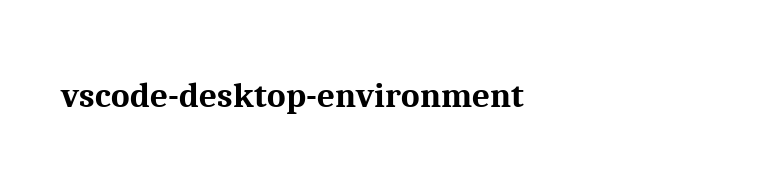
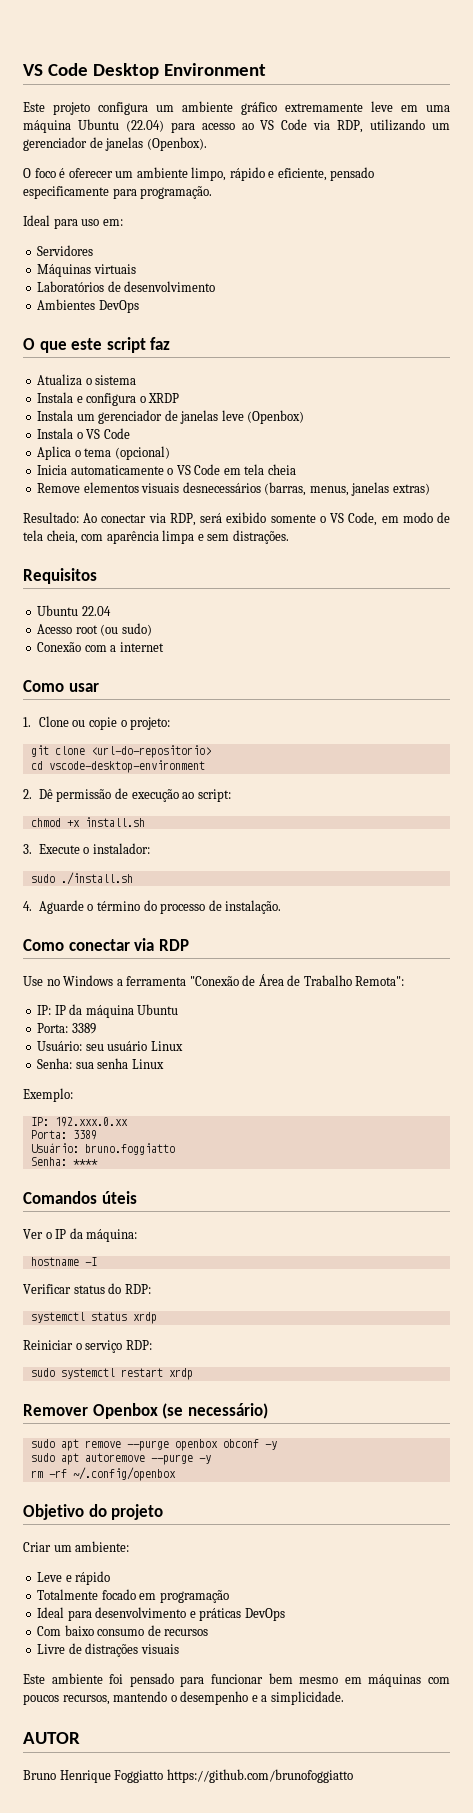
- vscode-desktop-environment
+ VS Code Desktop Environment
+ Este projeto configura um ambiente gráfico extremamente leve em uma máquina Ubuntu (22.04) para acesso ao VS Code via RDP, utilizando um gerenciador de janelas (Openbox).
+ O foco é oferecer um ambiente limpo, rápido e eficiente, pensado especificamente para programação.
+ Ideal para uso em:
+ Servidores
+ Máquinas virtuais
+ Laboratórios de desenvolvimento
+ Ambientes DevOps
+ O que este script faz
+ Atualiza o sistema
+ Instala e configura o XRDP
+ Instala um gerenciador de janelas leve (Openbox)
+ Instala o VS Code
+ Aplica o tema (opcional)
+ Inicia automaticamente o VS Code em tela cheia
+ Remove elementos visuais desnecessários (barras, menus, janelas extras)
+ Resultado: Ao conectar via RDP, será exibido somente o VS Code, em modo de tela cheia, com aparência limpa e sem distrações.
+ Requisitos
+ Ubuntu 22.04
+ Acesso root (ou sudo)
+ Conexão com a internet
+ Como usar
+ 1. Clone ou copie o projeto:
+ git clone <url-do-repositorio>
+ cd vscode-desktop-environment
+ 2. Dê permissão de execução ao script:
+ chmod +x install.sh
+ 3. Execute o instalador:
+ sudo ./install.sh
+ 4. Aguarde o término do processo de instalação.
+ Como conectar via RDP
+ Use no Windows a ferramenta "Conexão de Área de Trabalho Remota":
+ IP: IP da máquina Ubuntu
+ Porta: 3389
+ Usuário: seu usuário Linux
+ Senha: sua senha Linux
+ Exemplo:
+ IP: 192.xxx.0.xx
+ Porta: 3389
+ Usuário: bruno.foggiatto
+ Senha: ****
+ Comandos úteis
+ Ver o IP da máquina:
+ hostname -I
+ Verificar status do RDP:
+ systemctl status xrdp
+ Reiniciar o serviço RDP:
+ sudo systemctl restart xrdp
+ Remover Openbox (se necessário)
+ sudo apt remove --purge openbox obconf -y
+ sudo apt autoremove --purge -y
+ rm -rf ~/.config/openbox
+ Objetivo do projeto
+ Criar um ambiente:
+ Leve e rápido
+ Totalmente focado em programação
+ Ideal para desenvolvimento e práticas DevOps
+ Com baixo consumo de recursos
+ Livre de distrações visuais
+ Este ambiente foi pensado para funcionar bem mesmo em máquinas com poucos recursos, mantendo o desempenho e a simplicidade.
+ AUTOR
+ Bruno Henrique Foggiatto https://github.com/brunofoggiatto

